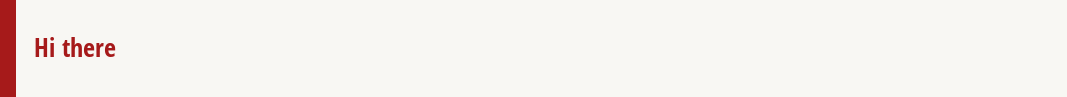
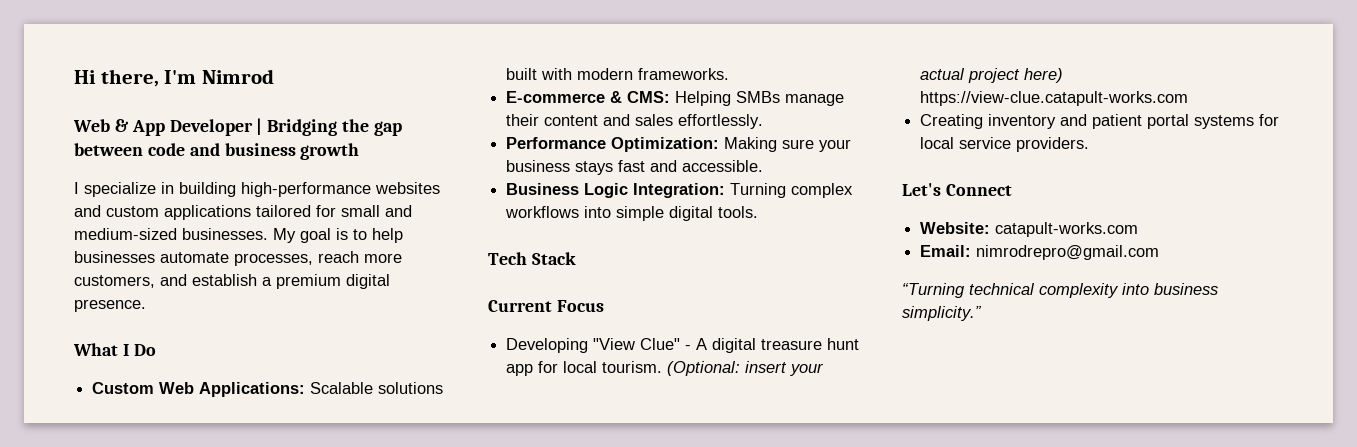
- Hi there
+ Hi there, I'm Nimrod
+ Web & App Developer | Bridging the gap between code and business growth
+ I specialize in building high-performance websites and custom applications tailored for small and medium-sized businesses. My goal is to help businesses automate processes, reach more customers, and establish a premium digital presence.
+ What I Do
+ Custom Web Applications: Scalable solutions built with modern frameworks.
+ E-commerce & CMS: Helping SMBs manage their content and sales effortlessly.
+ Performance Optimization: Making sure your business stays fast and accessible.
+ Business Logic Integration: Turning complex workflows into simple digital tools.
+ Tech Stack
+ Current Focus
+ Developing "View Clue" - A digital treasure hunt app for local tourism. (Optional: insert your actual project here) https://view-clue.catapult-works.com
+ Creating inventory and patient portal systems for local service providers.
+ Let's Connect
+ Website: catapult-works.com
+ Email: nimrodrepro@gmail.com
+ “Turning technical complexity into business simplicity.”

